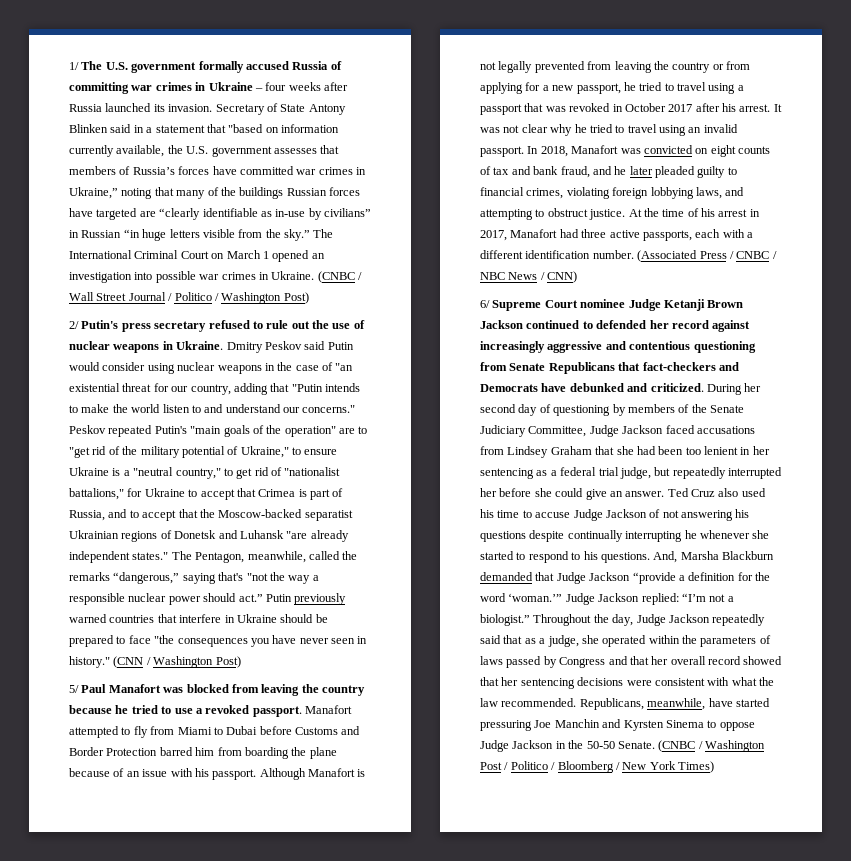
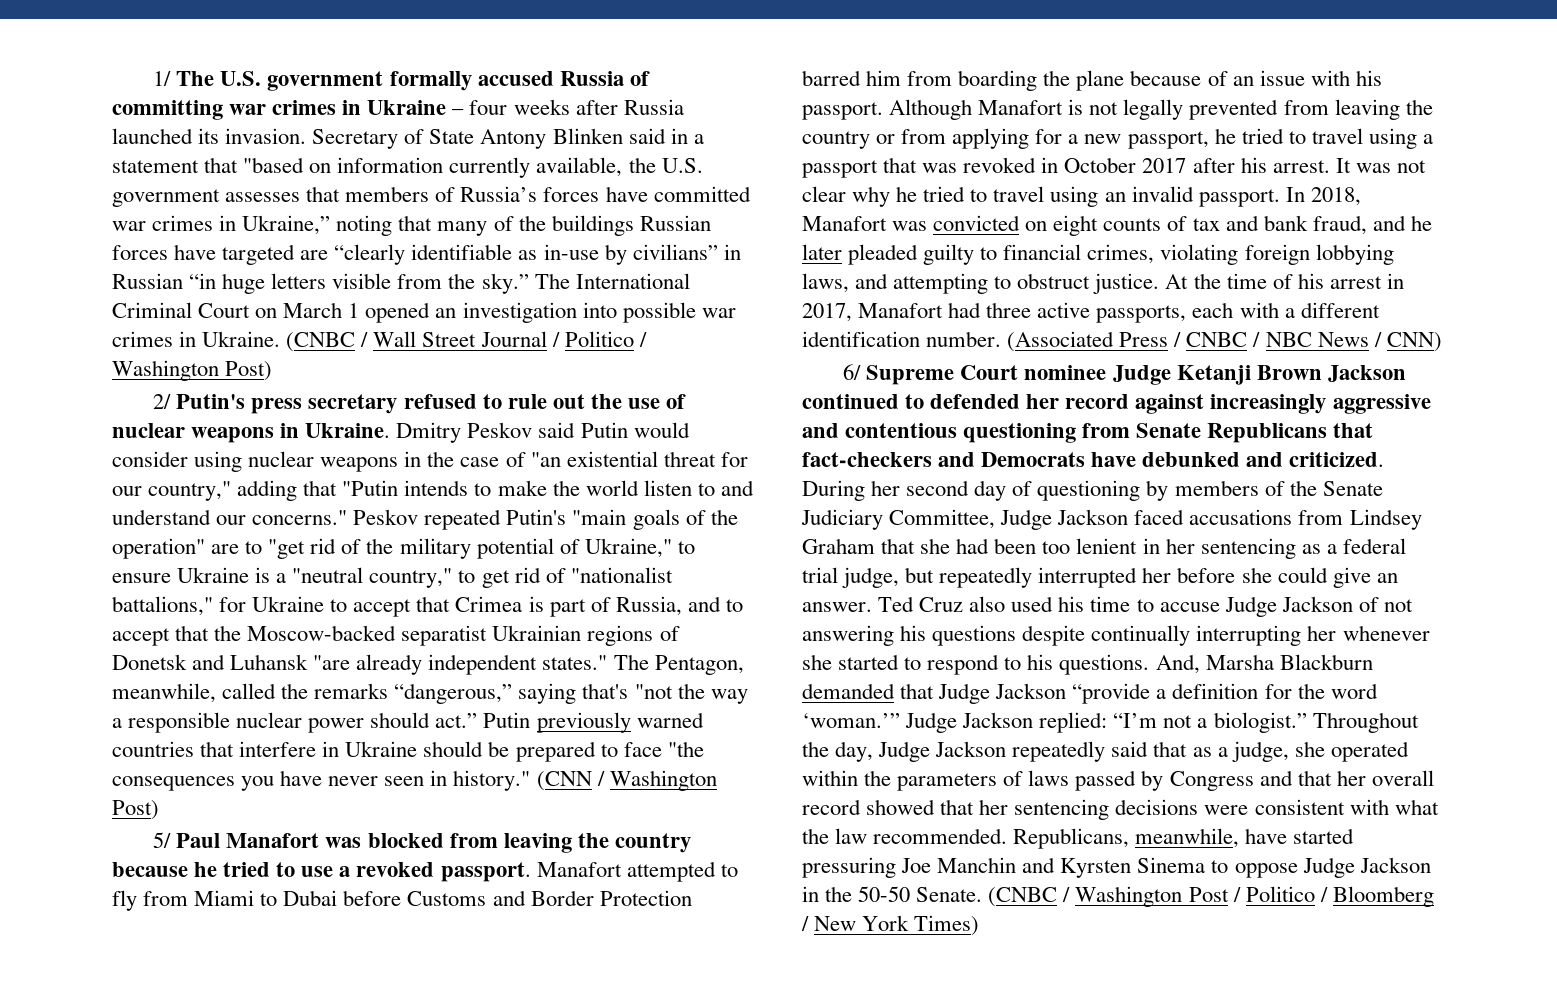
- Dmitry Peskov said Putin would consider using nuclear weapons in the case of "an existential threat for our country, adding that "Putin intends to make the world listen to and understand our concerns."
+ Dmitry Peskov said Putin would consider using nuclear weapons in the case of "an existential threat for our country," adding that "Putin intends to make the world listen to and understand our concerns."
- Ted Cruz also used his time to accuse Judge Jackson of not answering his questions despite continually interrupting he whenever she started to respond to his questions.
+ Ted Cruz also used his time to accuse Judge Jackson of not answering his questions despite continually interrupting her whenever she started to respond to his questions.

